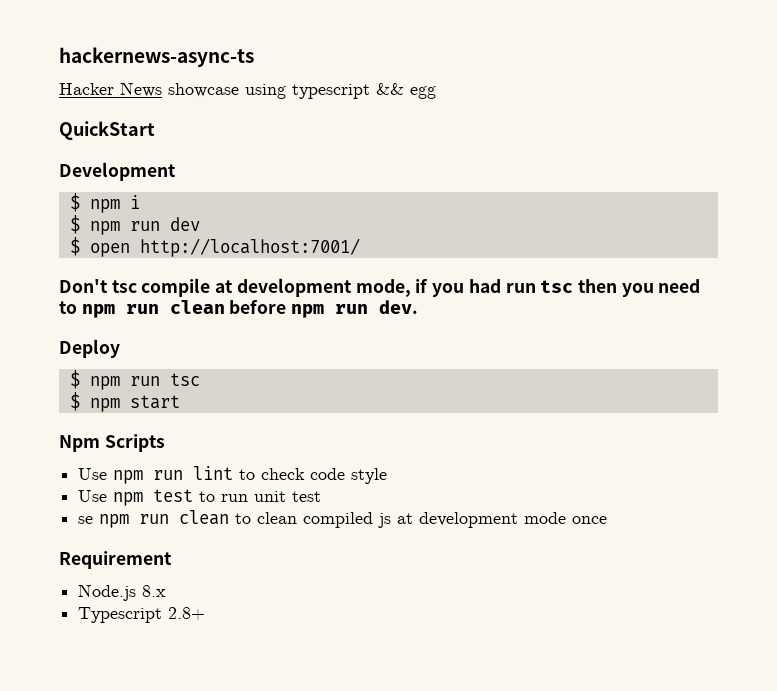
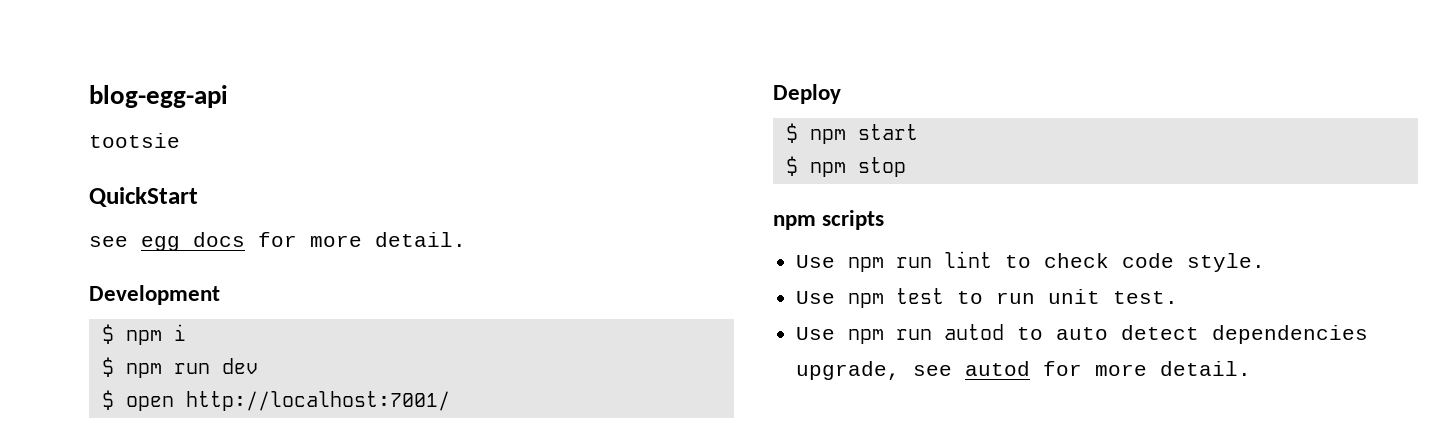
- hackernews-async-ts
- Hacker News showcase using typescript && egg
+ blog-egg-api
+ tootsie
  QuickStart
+ see egg docs for more detail.
- Don't tsc compile at development mode, if you had run tsc then you need to npm run clean before npm run dev.
  Deploy
- $ npm run tsc
  $ npm start
- Npm Scripts
+ $ npm stop
+ npm scripts
- Use npm run lint to check code style
+ Use npm run lint to check code style.
- Use npm test to run unit test
- se npm run clean to clean compiled js at development mode once
- Requirement
- Node.js 8.x
- Typescript 2.8+
+ Use npm test to run unit test.
+ Use npm run autod to auto detect dependencies upgrade, see autod for more detail.

